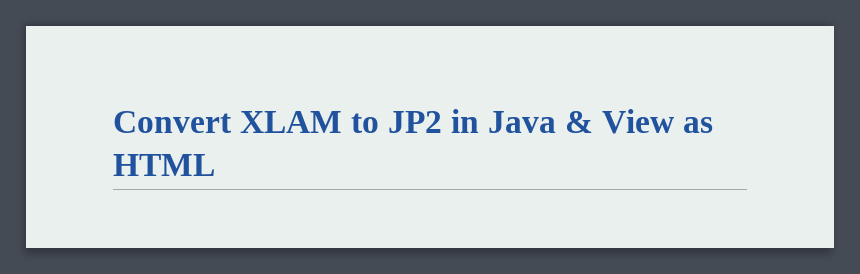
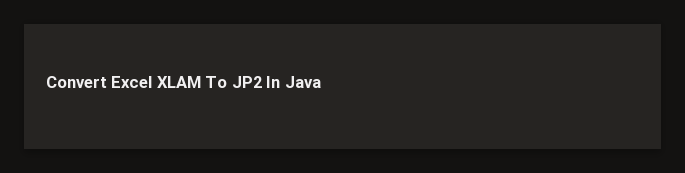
- Convert XLAM to JP2 in Java & View as HTML
+ Convert Excel XLAM To JP2 In Java

